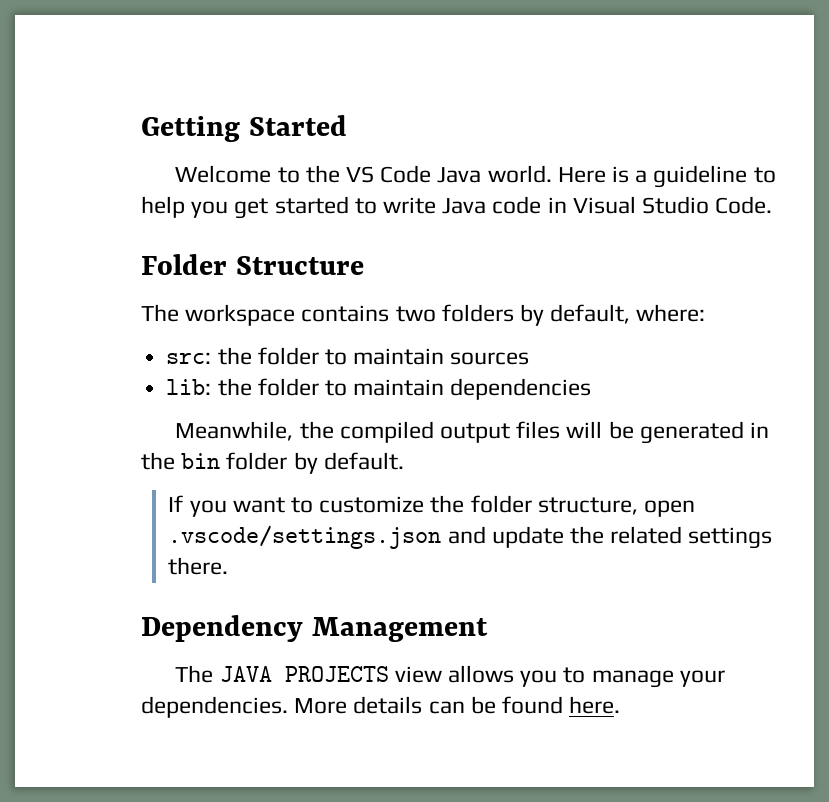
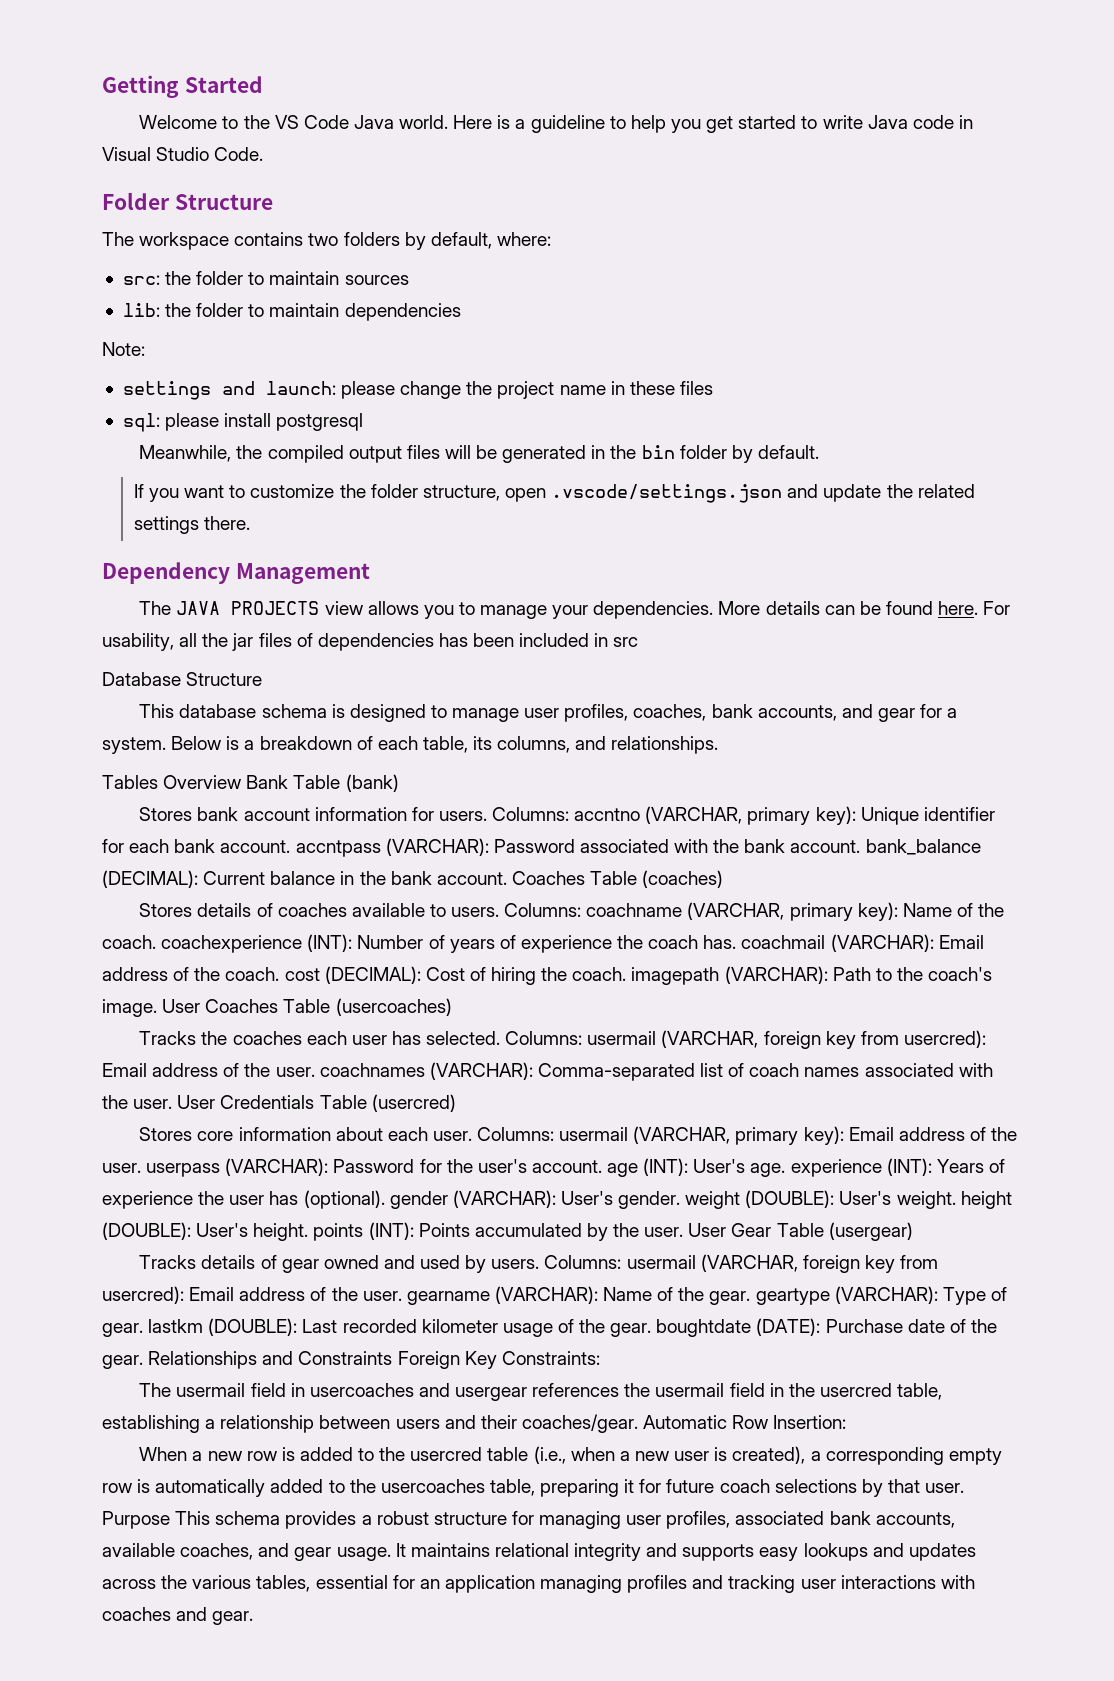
+ Note:
+ settings and launch: please change the project name in these files
+ sql: please install postgresql
+ For usability, all the jar files of dependencies has been included in src
+ Database Structure
+ This database schema is designed to manage user profiles, coaches, bank accounts, and gear for a system. Below is a breakdown of each table, its columns, and relationships.
+ Tables Overview Bank Table (bank)
+ Stores bank account information for users. Columns: accntno (VARCHAR, primary key): Unique identifier for each bank account. accntpass (VARCHAR): Password associated with the bank account. bank_balance (DECIMAL): Current balance in the bank account. Coaches Table (coaches)
+ Stores details of coaches available to users. Columns: coachname (VARCHAR, primary key): Name of the coach. coachexperience (INT): Number of years of experience the coach has. coachmail (VARCHAR): Email address of the coach. cost (DECIMAL): Cost of hiring the coach. imagepath (VARCHAR): Path to the coach's image. User Coaches Table (usercoaches)
+ Tracks the coaches each user has selected. Columns: usermail (VARCHAR, foreign key from usercred): Email address of the user. coachnames (VARCHAR): Comma-separated list of coach names associated with the user. User Credentials Table (usercred)
+ Stores core information about each user. Columns: usermail (VARCHAR, primary key): Email address of the user. userpass (VARCHAR): Password for the user's account. age (INT): User's age. experience (INT): Years of experience the user has (optional). gender (VARCHAR): User's gender. weight (DOUBLE): User's weight. height (DOUBLE): User's height. points (INT): Points accumulated by the user. User Gear Table (usergear)
+ Tracks details of gear owned and used by users. Columns: usermail (VARCHAR, foreign key from usercred): Email address of the user. gearname (VARCHAR): Name of the gear. geartype (VARCHAR): Type of gear. lastkm (DOUBLE): Last recorded kilometer usage of the gear. boughtdate (DATE): Purchase date of the gear. Relationships and Constraints Foreign Key Constraints:
+ The usermail field in usercoaches and usergear references the usermail field in the usercred table, establishing a relationship between users and their coaches/gear. Automatic Row Insertion:
+ When a new row is added to the usercred table (i.e., when a new user is created), a corresponding empty row is automatically added to the usercoaches table, preparing it for future coach selections by that user. Purpose This schema provides a robust structure for managing user profiles, associated bank accounts, available coaches, and gear usage. It maintains relational integrity and supports easy lookups and updates across the various tables, essential for an application managing profiles and tracking user interactions with coaches and gear.

